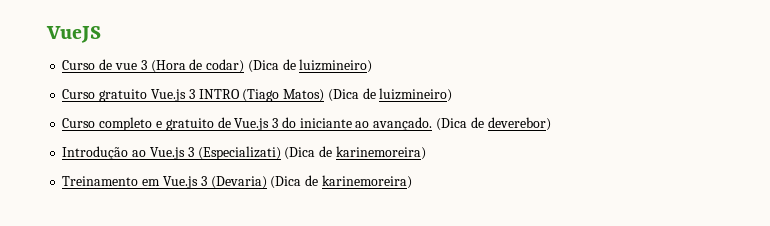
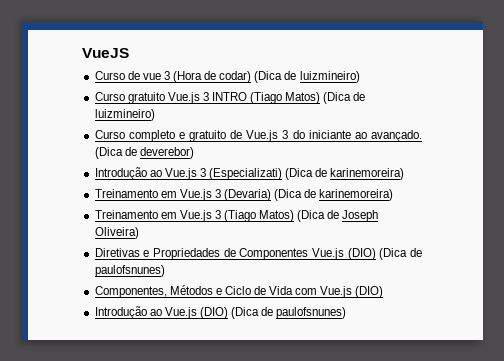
+ Treinamento em Vue.js 3 (Tiago Matos) (Dica de Joseph Oliveira)
+ Diretivas e Propriedades de Componentes Vue.js (DIO) (Dica de paulofsnunes)
+ Componentes, Métodos e Ciclo de Vida com Vue.js (DIO)
+ Introdução ao Vue.js (DIO) (Dica de paulofsnunes)

